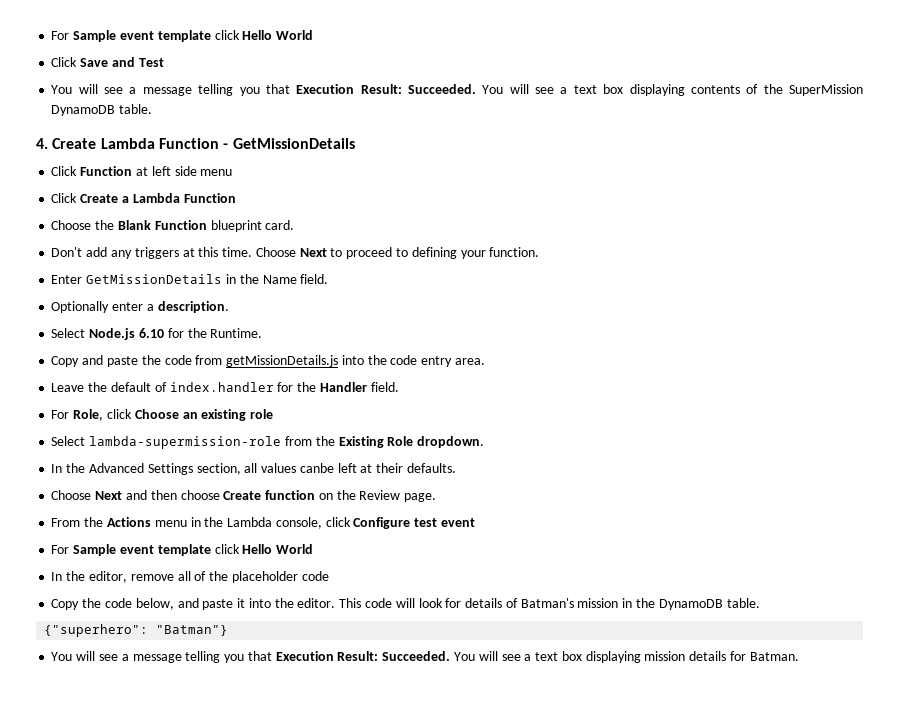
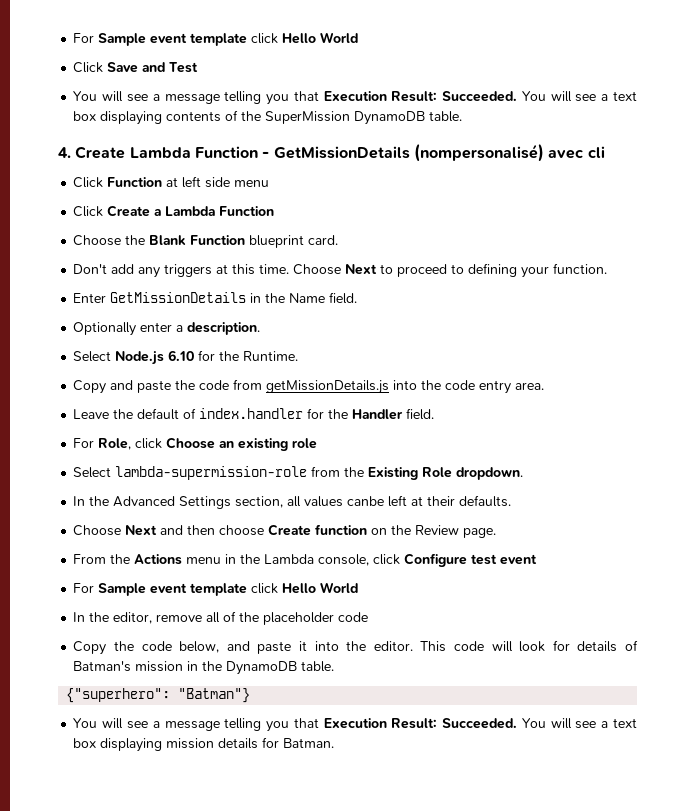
- 4. Create Lambda Function - GetMissionDetails
+ 4. Create Lambda Function - GetMissionDetails (nompersonalisé) avec cli

